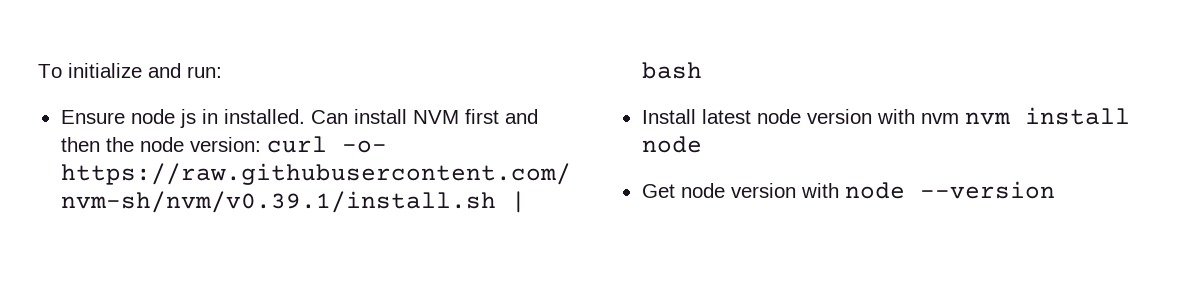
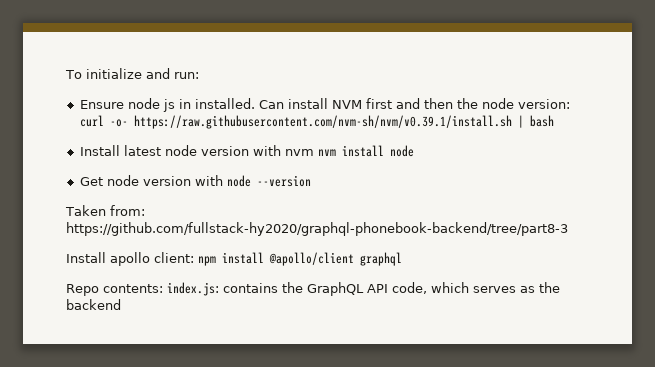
+ Taken from: https://github.com/fullstack-hy2020/graphql-phonebook-backend/tree/part8-3
+ Install apollo client: npm install @apollo/client graphql
+ Repo contents: index.js: contains the GraphQL API code, which serves as the backend

